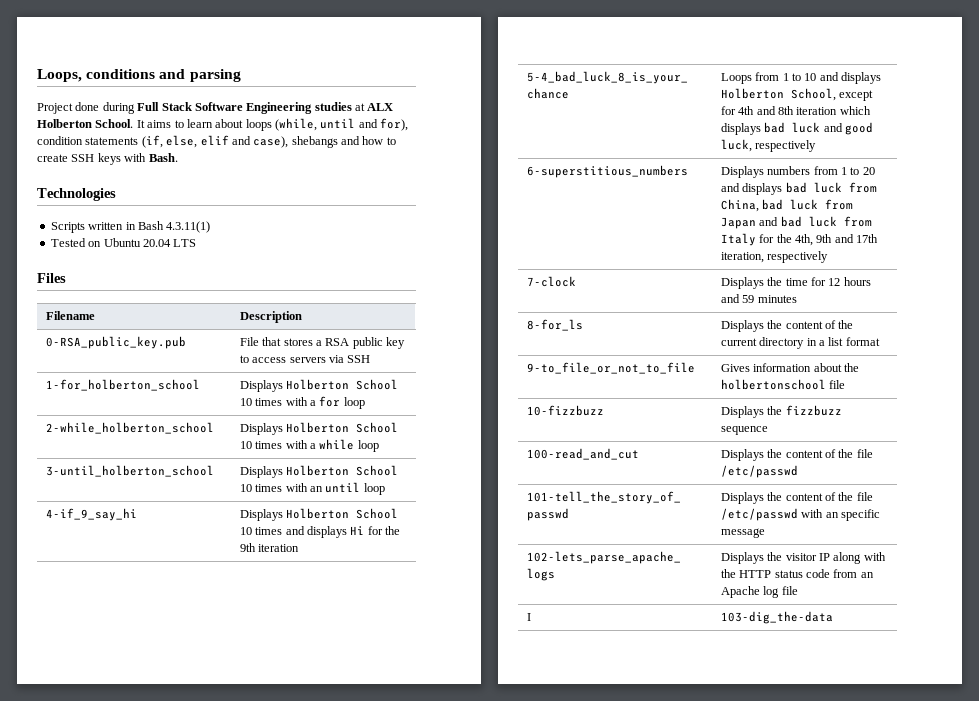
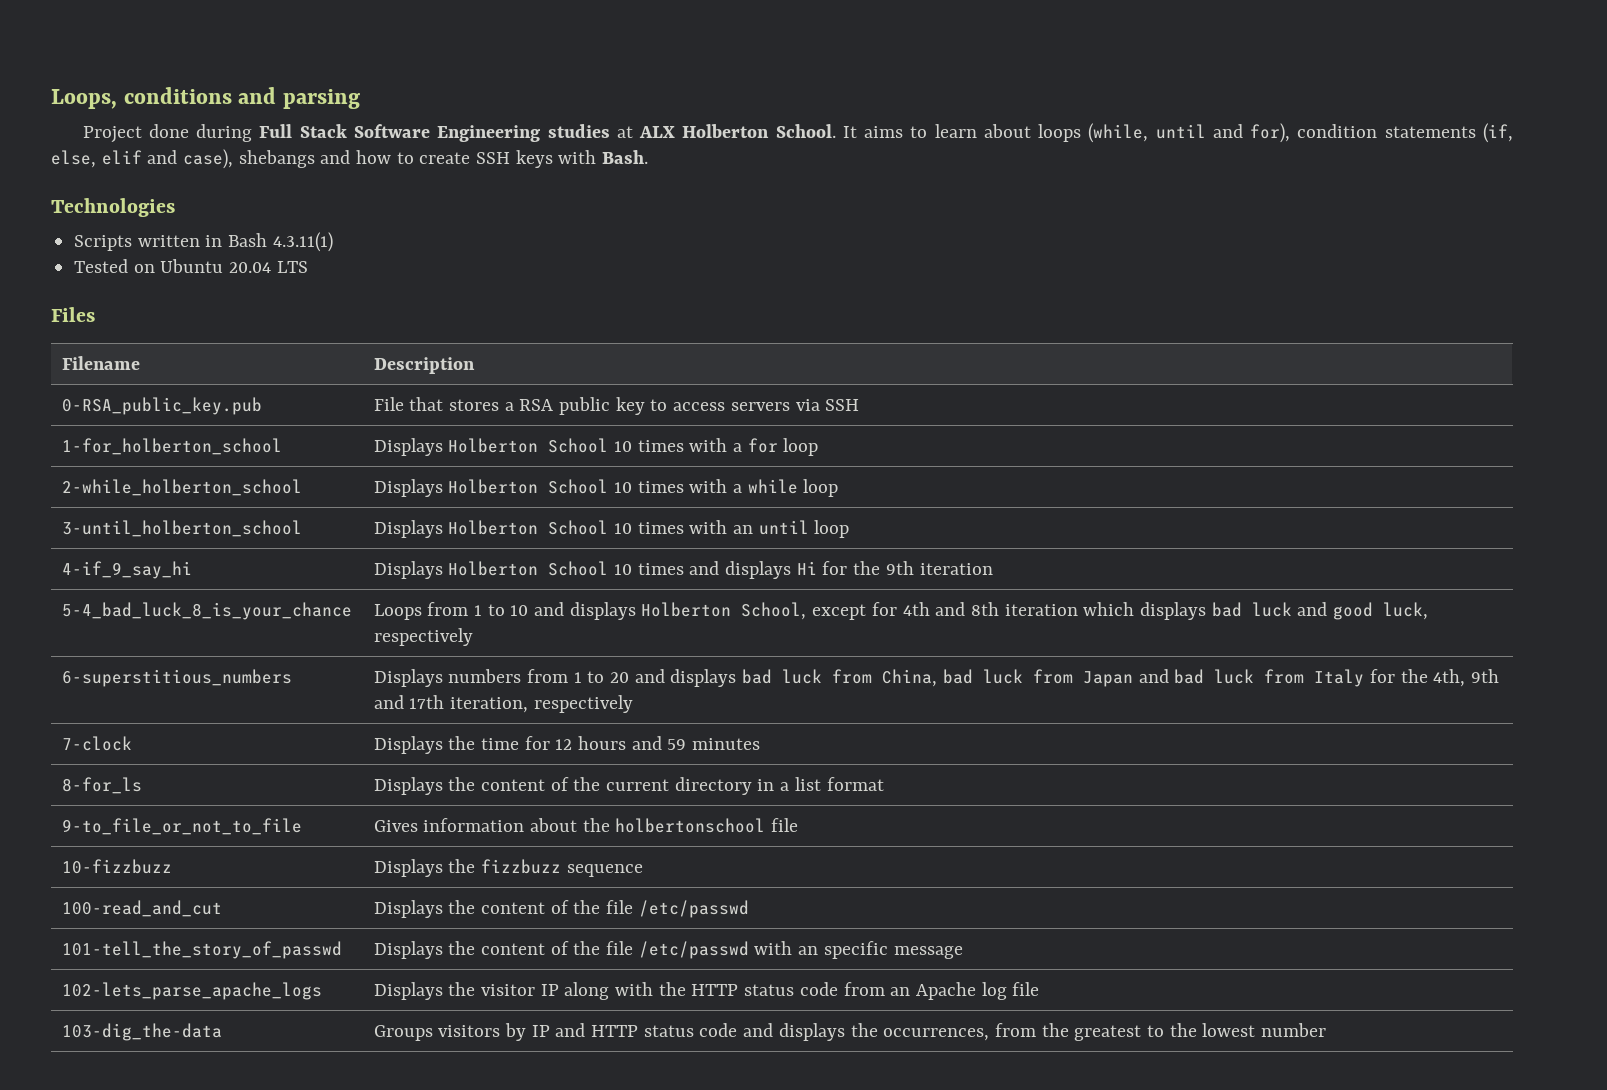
- I | 103-dig_the-data
+ 103-dig_the-data | Groups visitors by IP and HTTP status code and displays the occurrences, from the greatest to the lowest number

